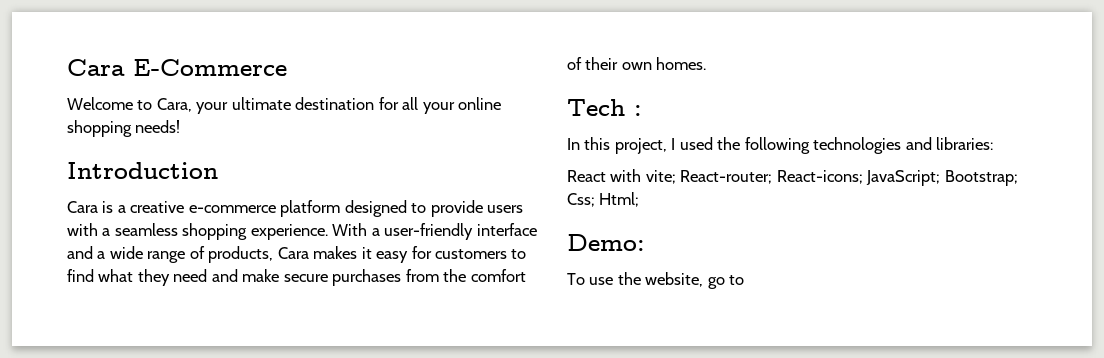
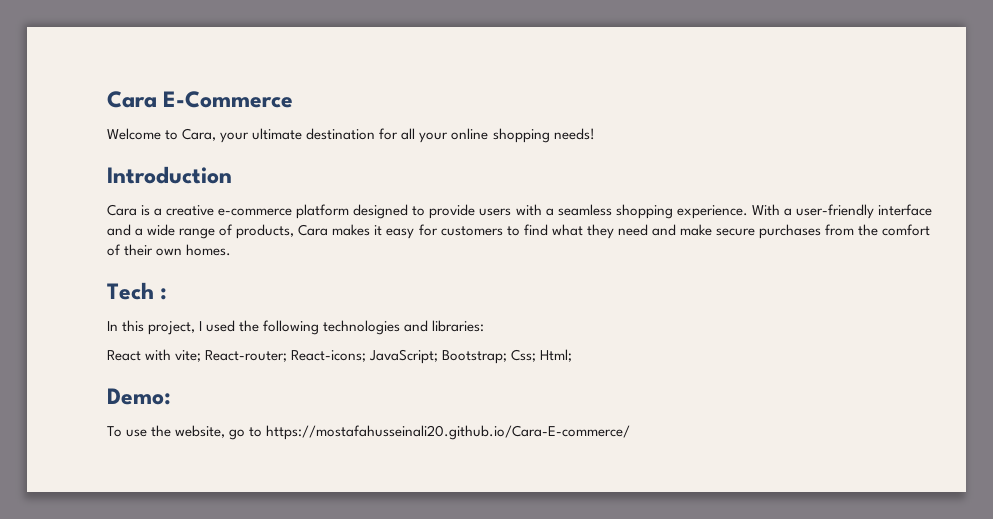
- To use the website, go to
+ To use the website, go to https://mostafahusseinali20.github.io/Cara-E-commerce/

